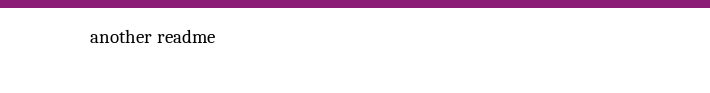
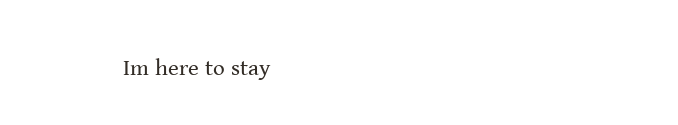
- another readme
+ Im here to stay

